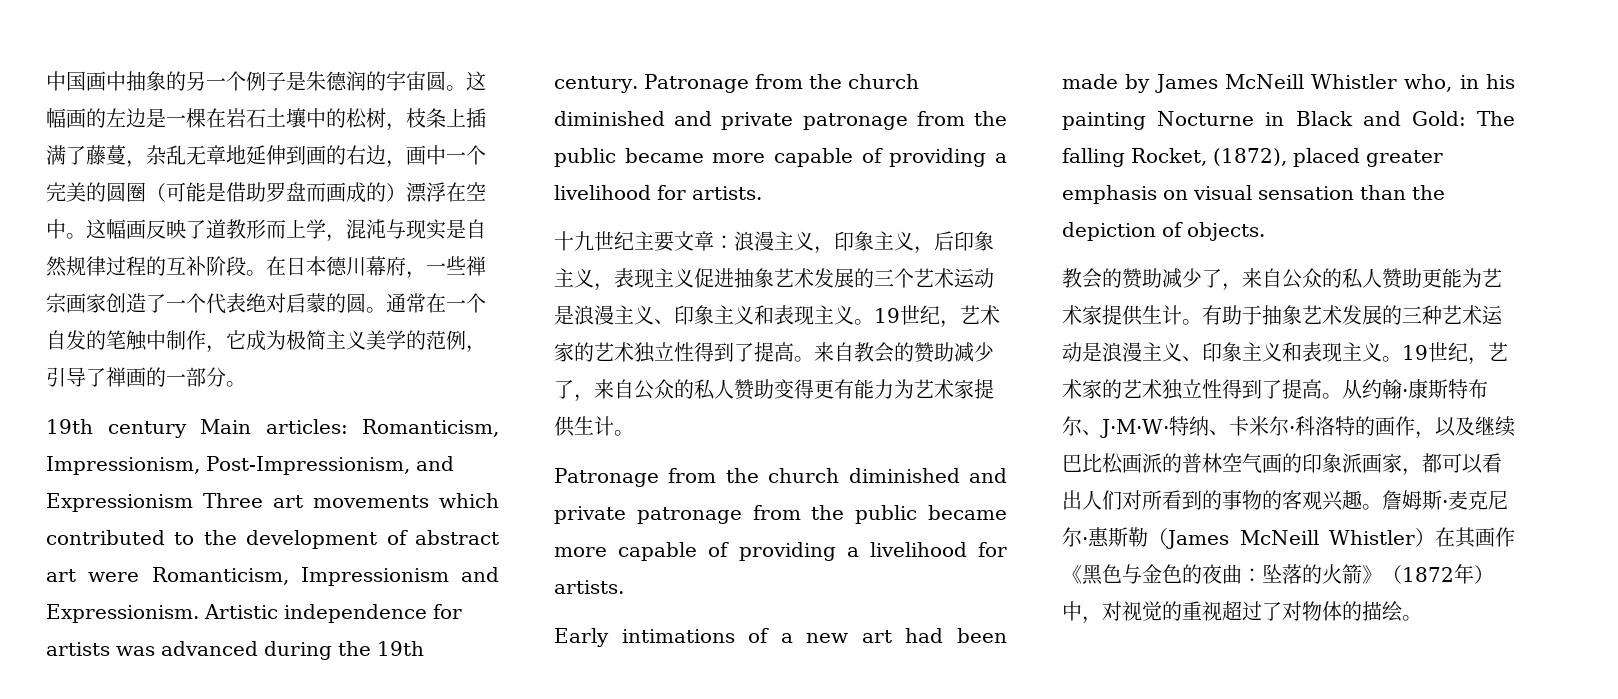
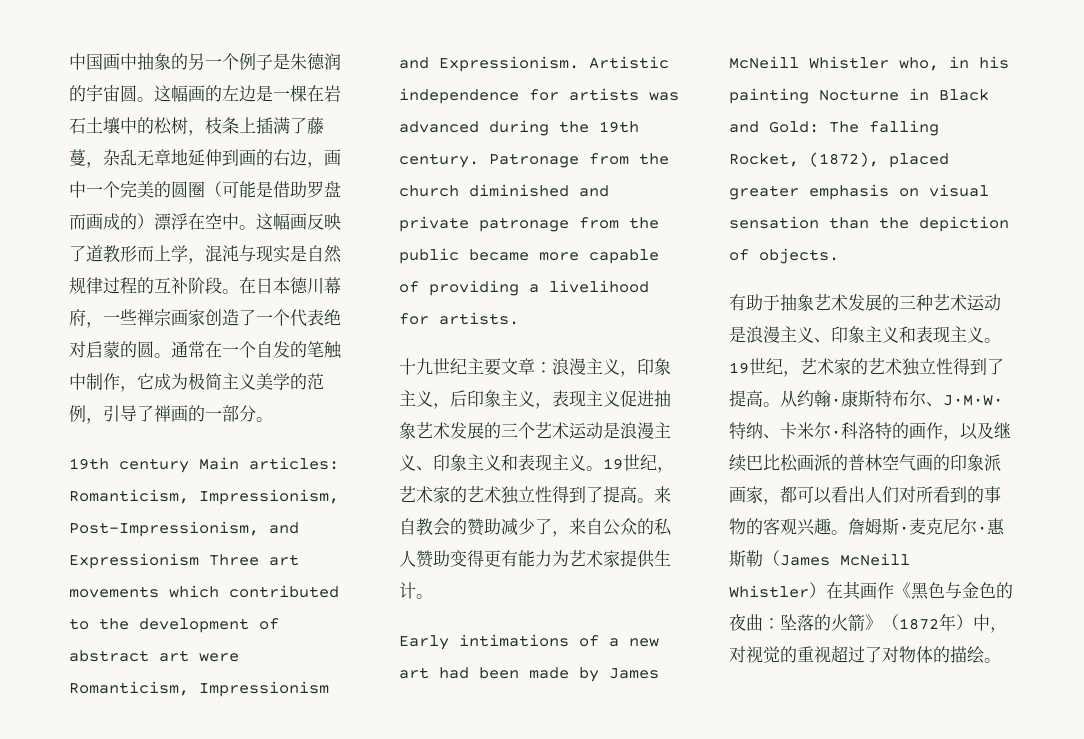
  来自教会的赞助减少了，来自公众的私人赞助变得更有能力为艺术家提供生计。
- Patronage from the church diminished and private patronage from the public became more capable of providing a livelihood for artists.
- 教会的赞助减少了，来自公众的私人赞助更能为艺术家提供生计。

